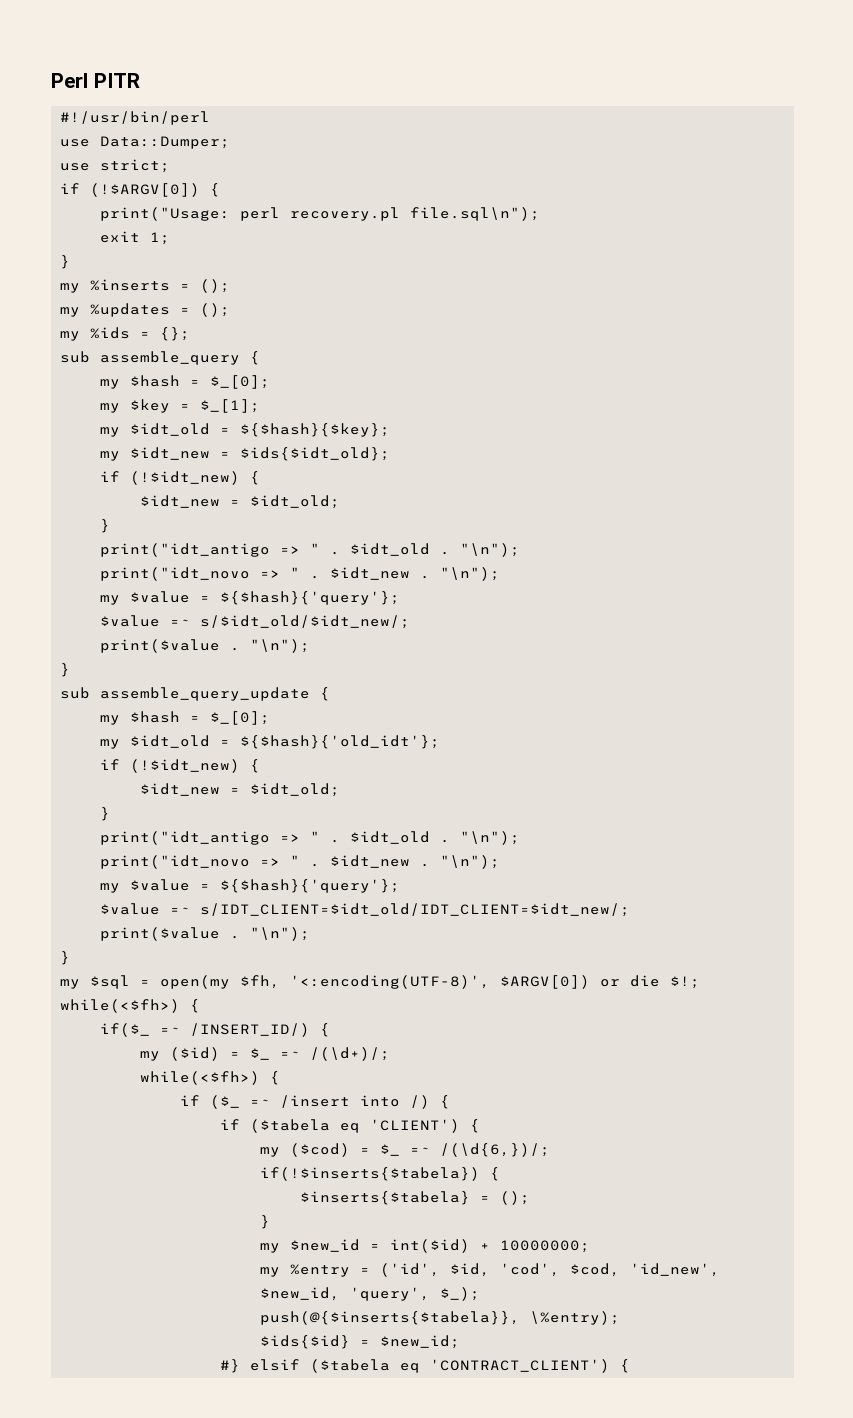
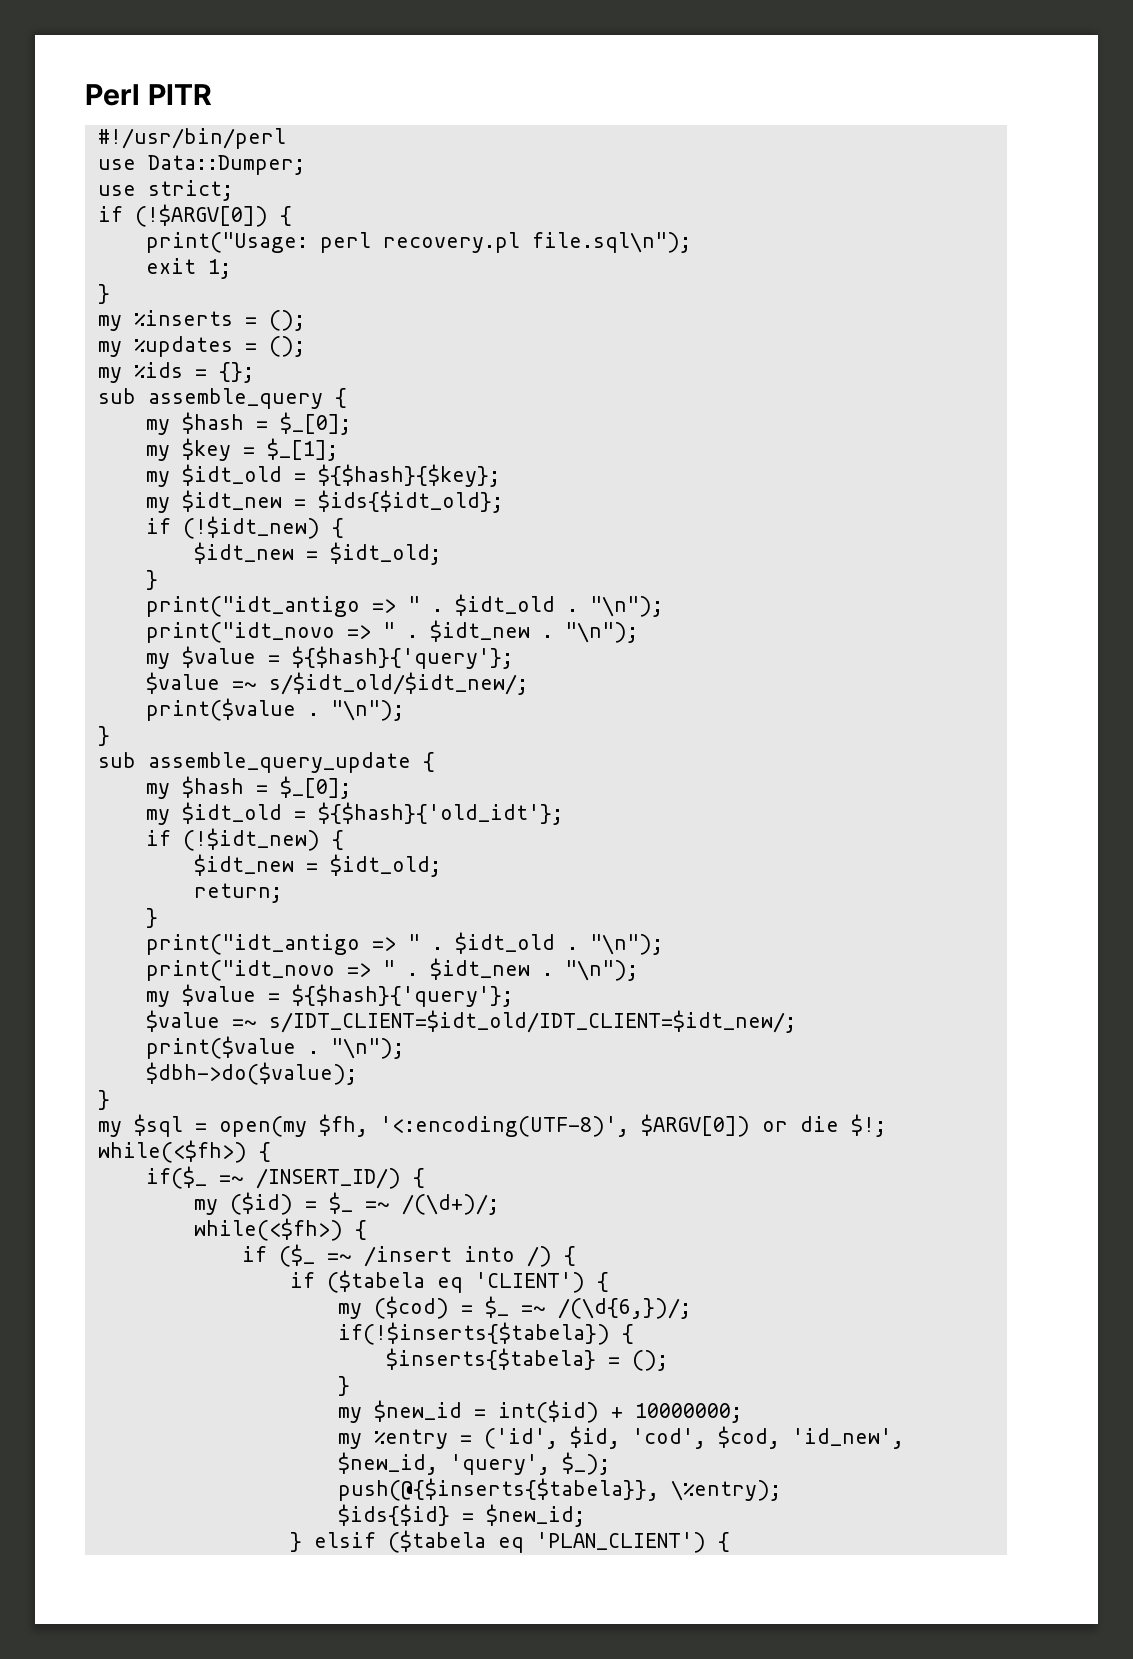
+ return;
+ $dbh->do($value);
- #} elsif ($tabela eq 'CONTRACT_CLIENT') {
+ } elsif ($tabela eq 'PLAN_CLIENT') {

